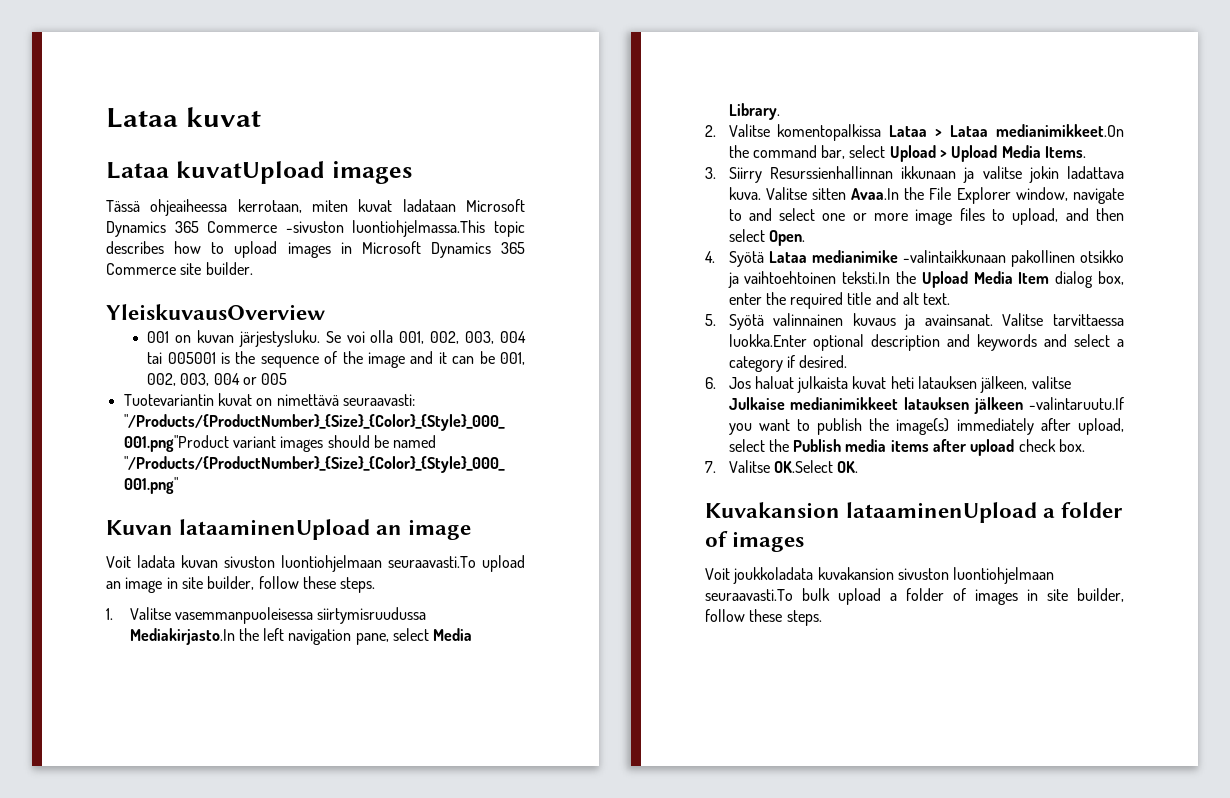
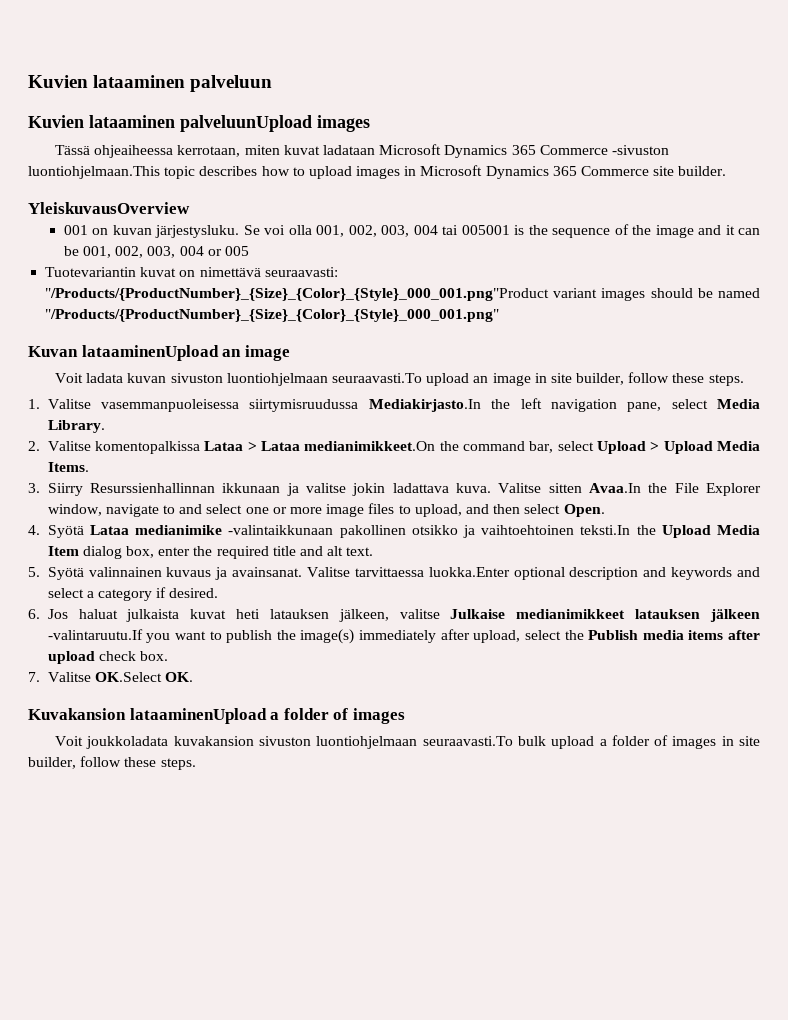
- Lataa kuvat
- Lataa kuvatUpload images
+ Kuvien lataaminen palveluun
+ Kuvien lataaminen palveluunUpload images
- Tässä ohjeaiheessa kerrotaan, miten kuvat ladataan Microsoft Dynamics 365 Commerce -sivuston luontiohjelmassa.This topic describes how to upload images in Microsoft Dynamics 365 Commerce site builder.
+ Tässä ohjeaiheessa kerrotaan, miten kuvat ladataan Microsoft Dynamics 365 Commerce -sivuston luontiohjelmaan.This topic describes how to upload images in Microsoft Dynamics 365 Commerce site builder.

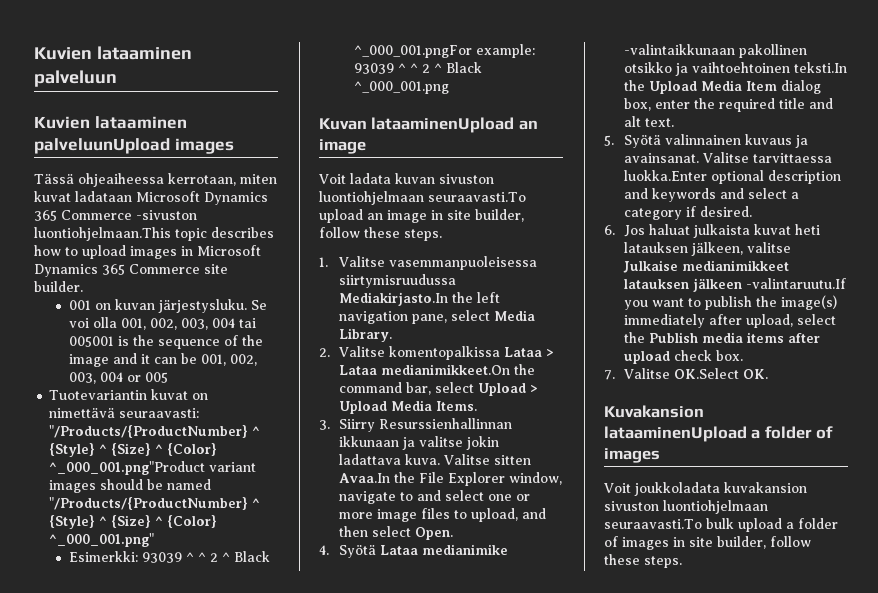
- YleiskuvausOverview
- Tuotevariantin kuvat on nimettävä seuraavasti: "/Products/{ProductNumber}_{Size}_{Color}_{Style}_000_001.png"Product variant images should be named "/Products/{ProductNumber}_{Size}_{Color}_{Style}_000_001.png"
+ Tuotevariantin kuvat on nimettävä seuraavasti: "/Products/{ProductNumber} ^ {Style} ^ {Size} ^ {Color} ^_000_001.png"Product variant images should be named "/Products/{ProductNumber} ^ {Style} ^ {Size} ^ {Color} ^_000_001.png"
+ Esimerkki: 93039 ^ ^ 2 ^ Black ^_000_001.pngFor example: 93039 ^ ^ 2 ^ Black ^_000_001.png

